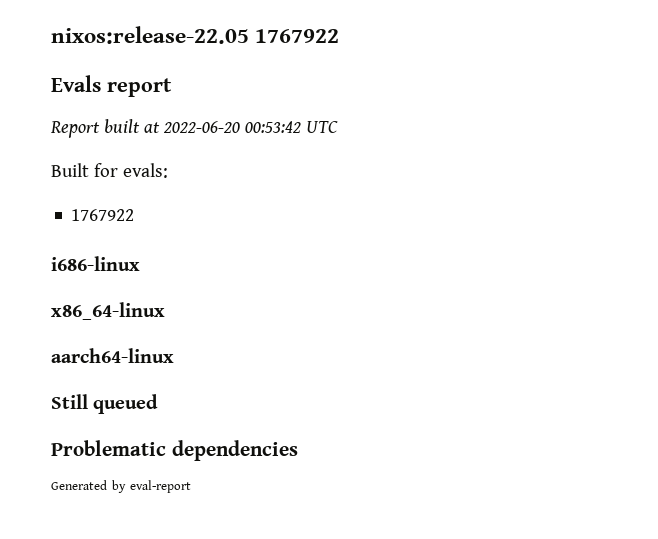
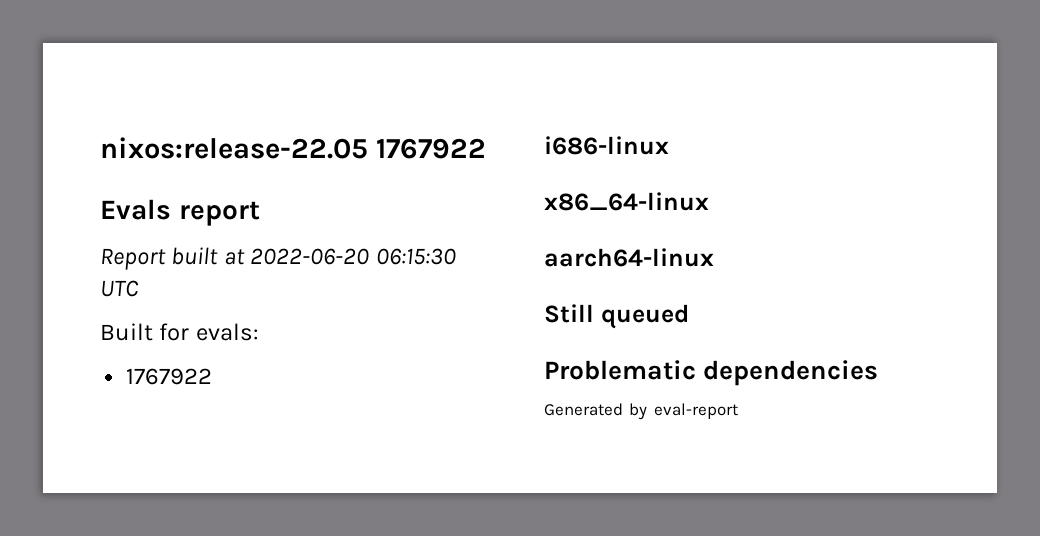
- Report built at 2022-06-20 00:53:42 UTC
+ Report built at 2022-06-20 06:15:30 UTC

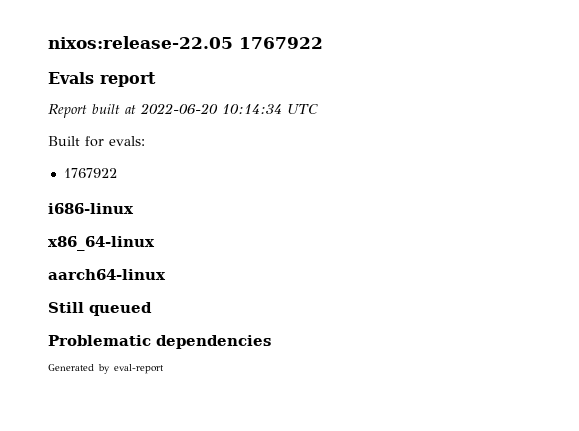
- Report built at 2022-06-20 06:15:30 UTC
+ Report built at 2022-06-20 10:14:34 UTC

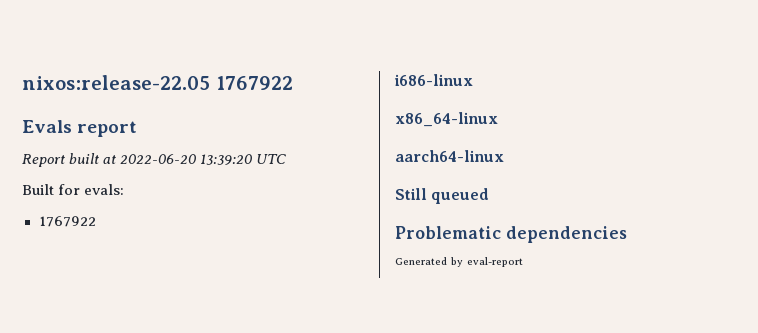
- Report built at 2022-06-20 10:14:34 UTC
+ Report built at 2022-06-20 13:39:20 UTC

